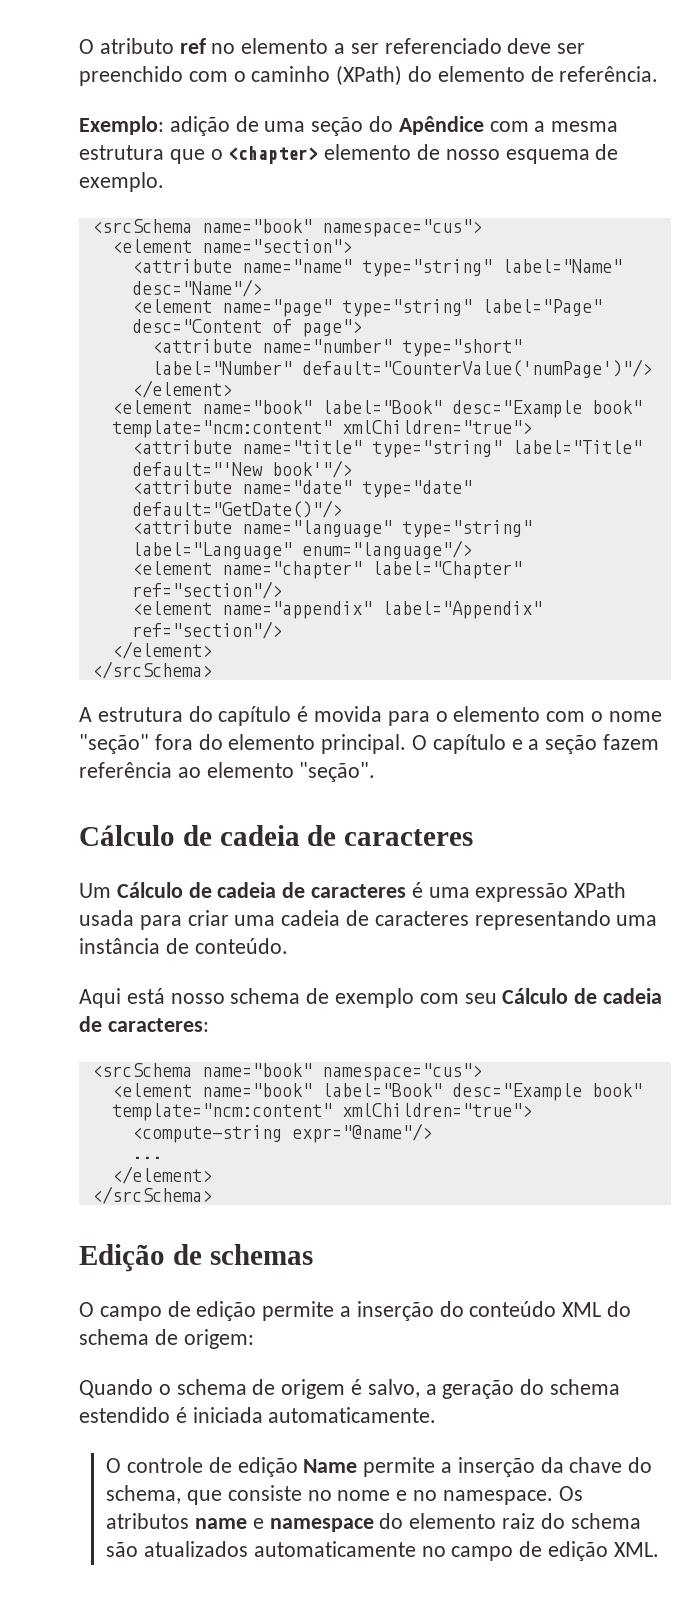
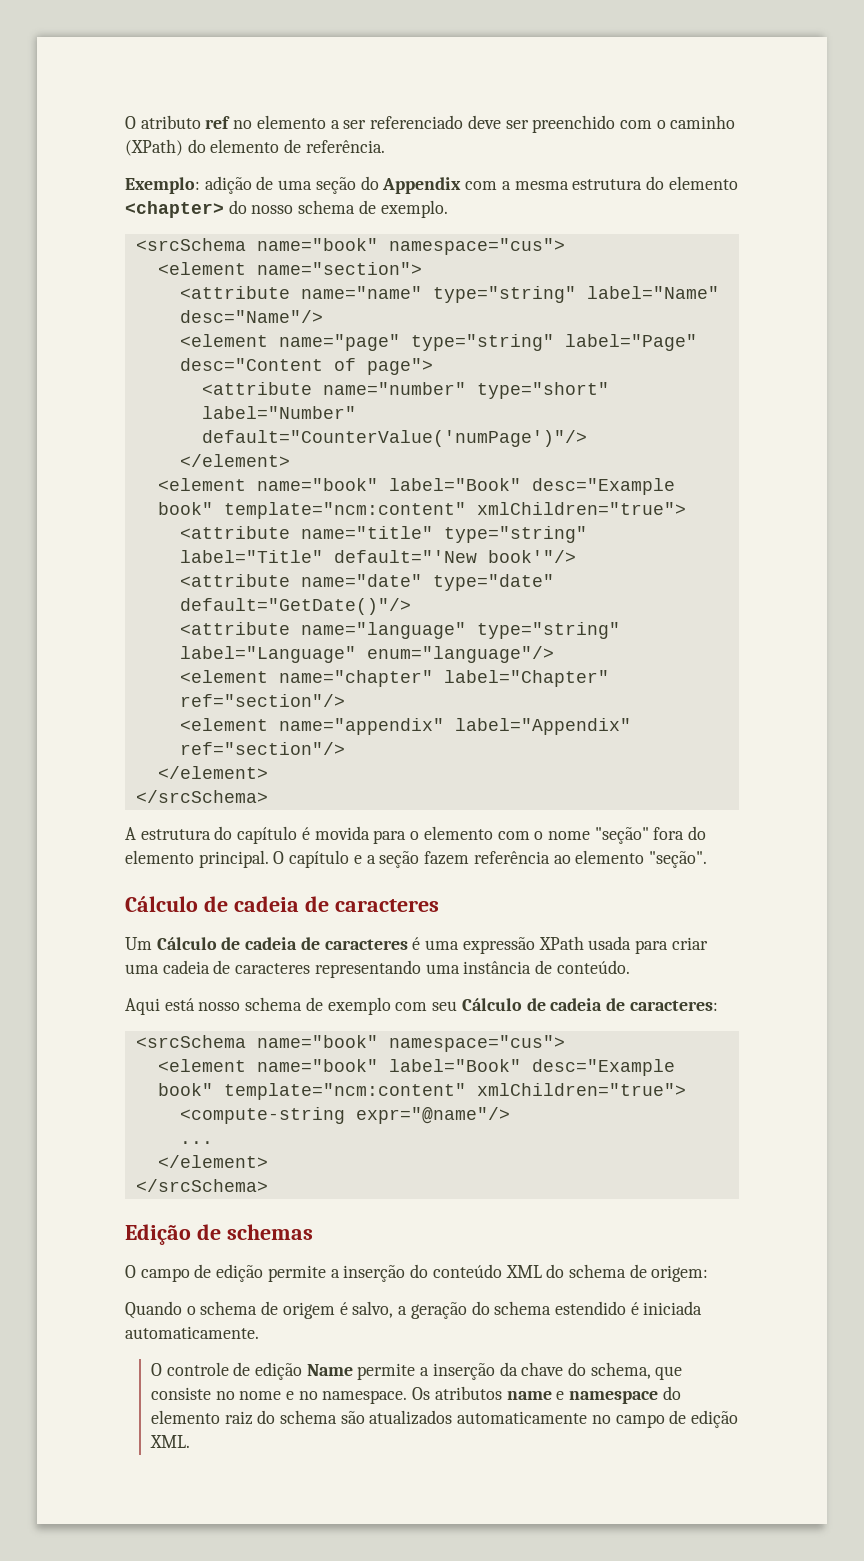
- Exemplo: adição de uma seção do Apêndice com a mesma estrutura que o <chapter> elemento de nosso esquema de exemplo.
+ Exemplo: adição de uma seção do Appendix com a mesma estrutura do elemento <chapter> do nosso schema de exemplo.

